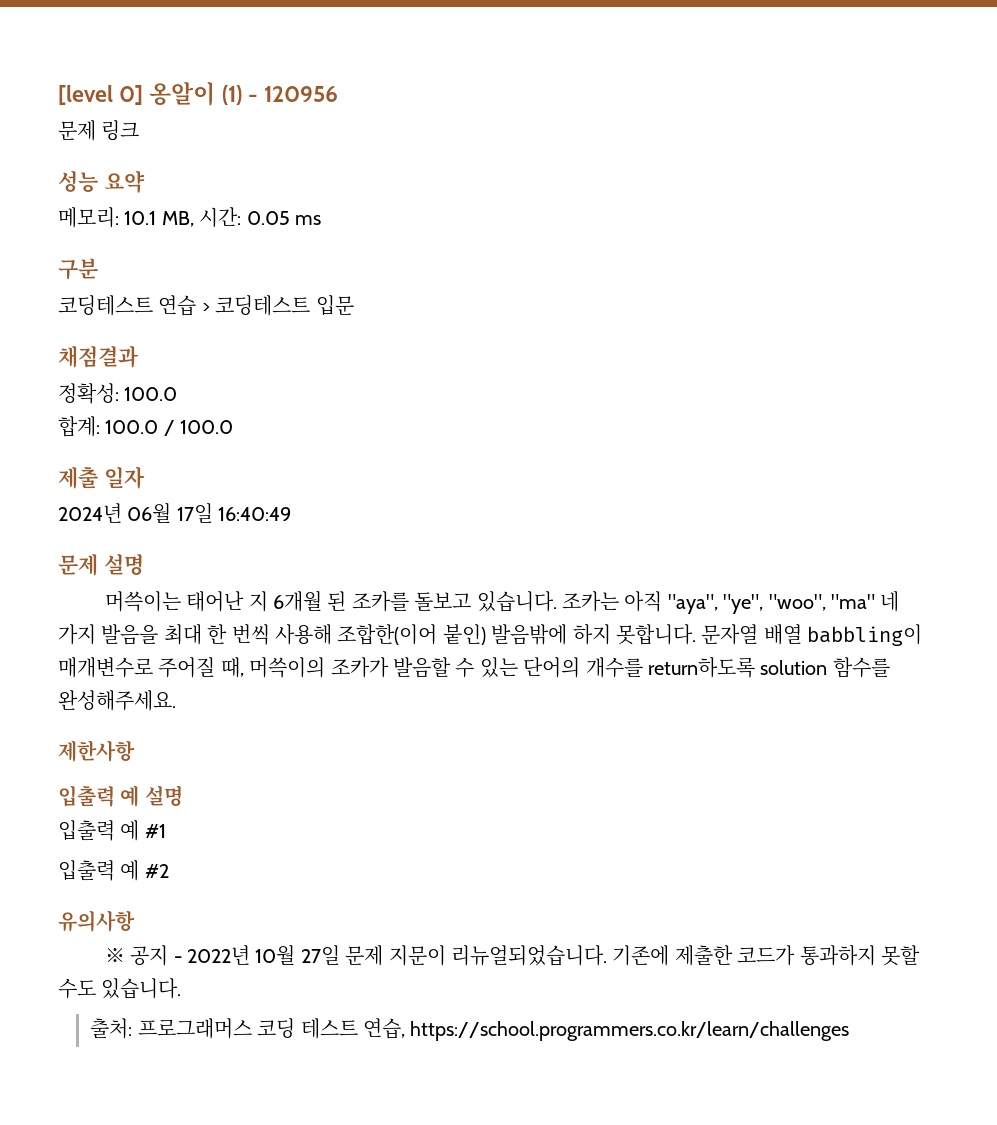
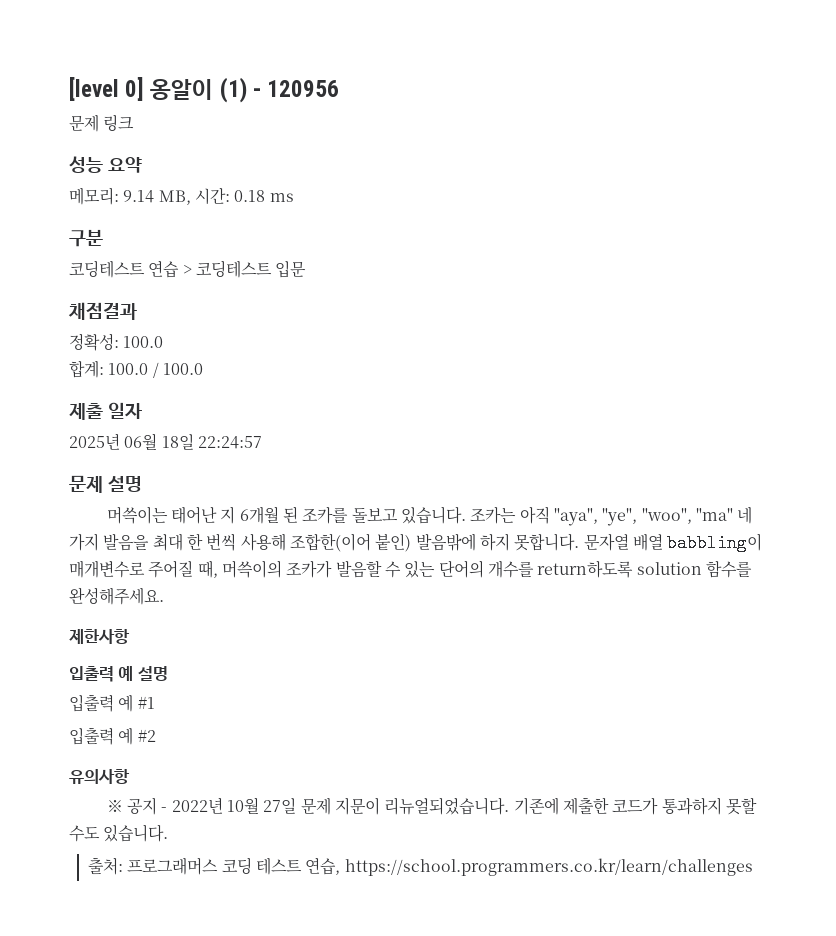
- 메모리: 10.1 MB, 시간: 0.05 ms
+ 메모리: 9.14 MB, 시간: 0.18 ms
- 2024년 06월 17일 16:40:49
+ 2025년 06월 18일 22:24:57

